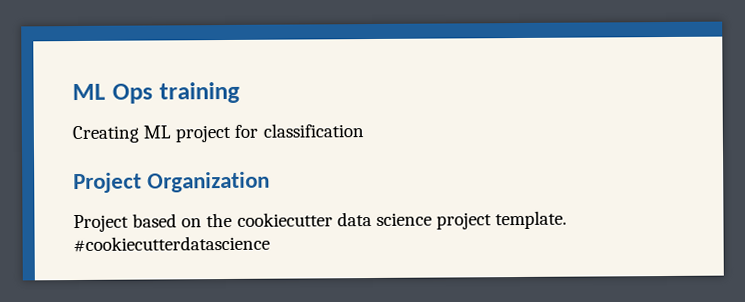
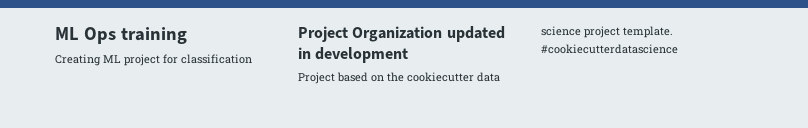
- Project Organization
+ Project Organization updated in development

